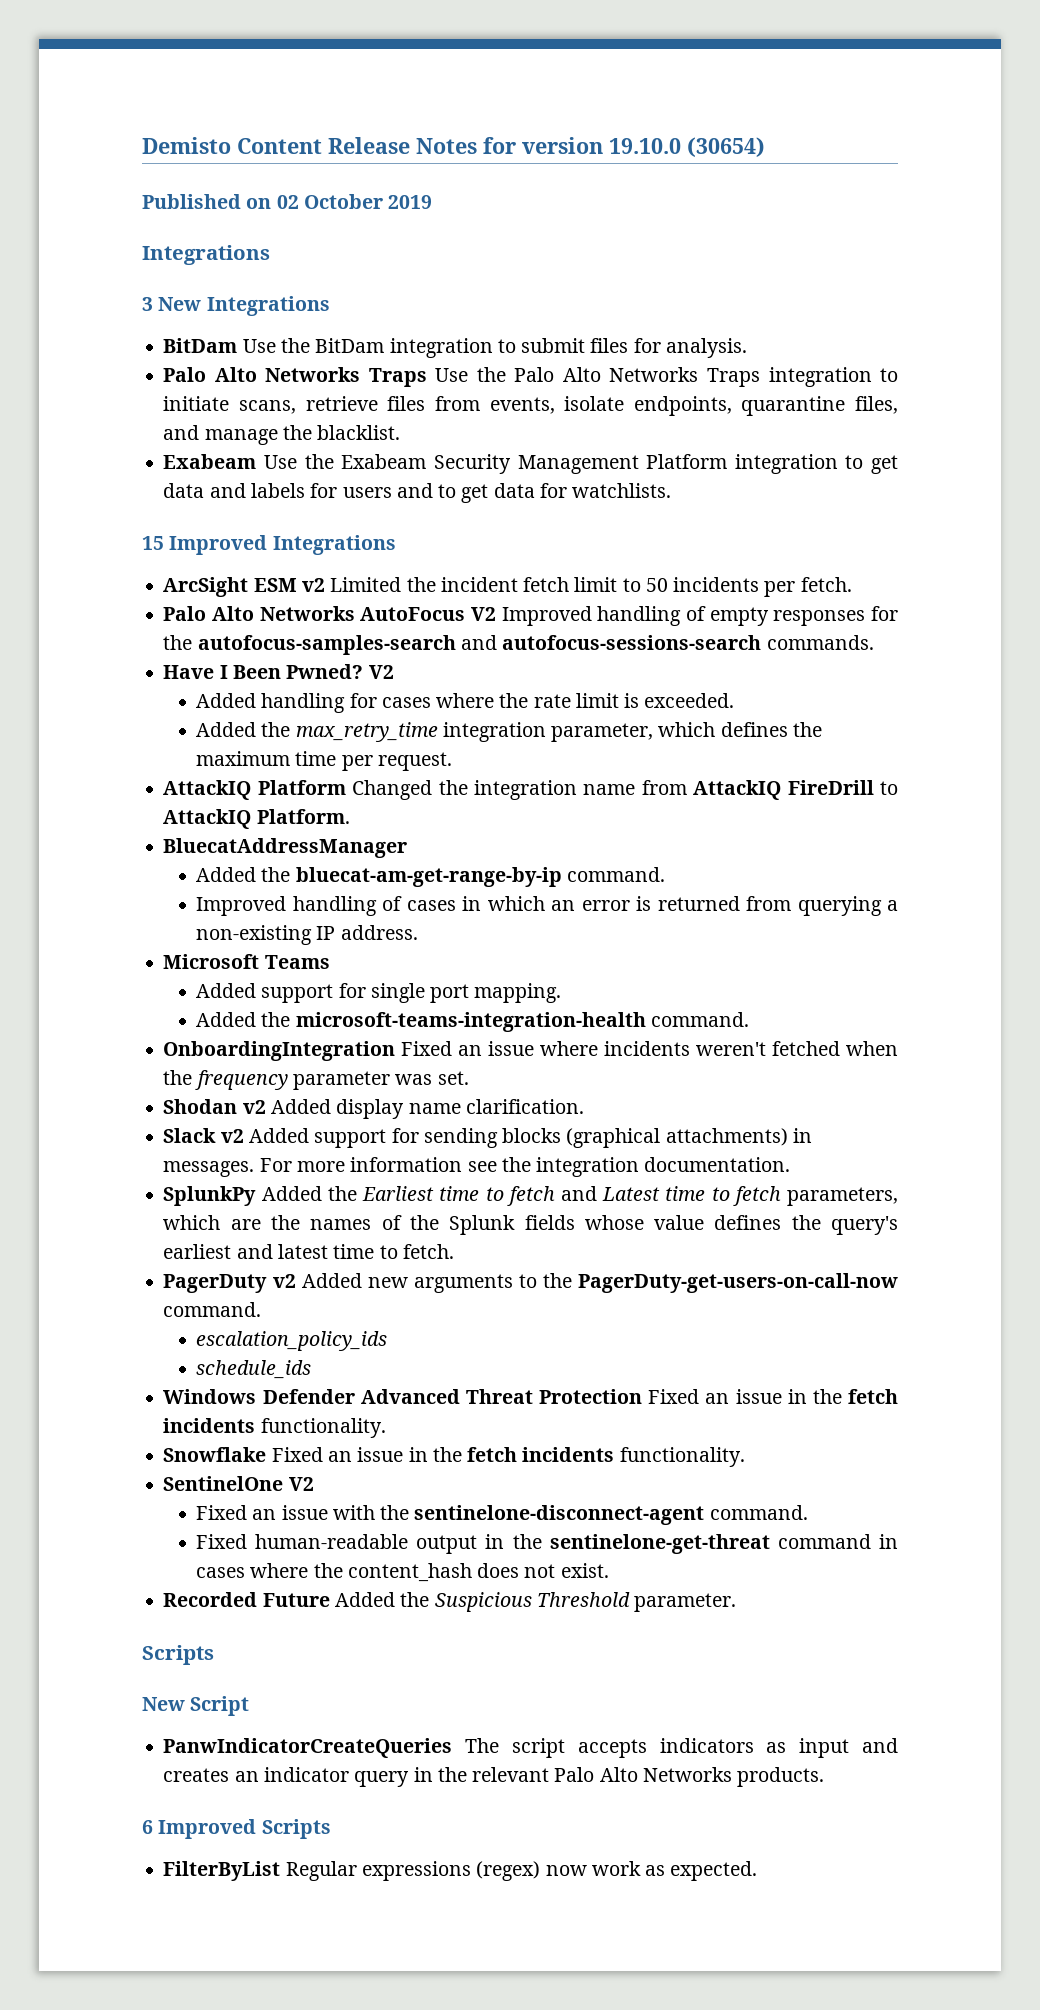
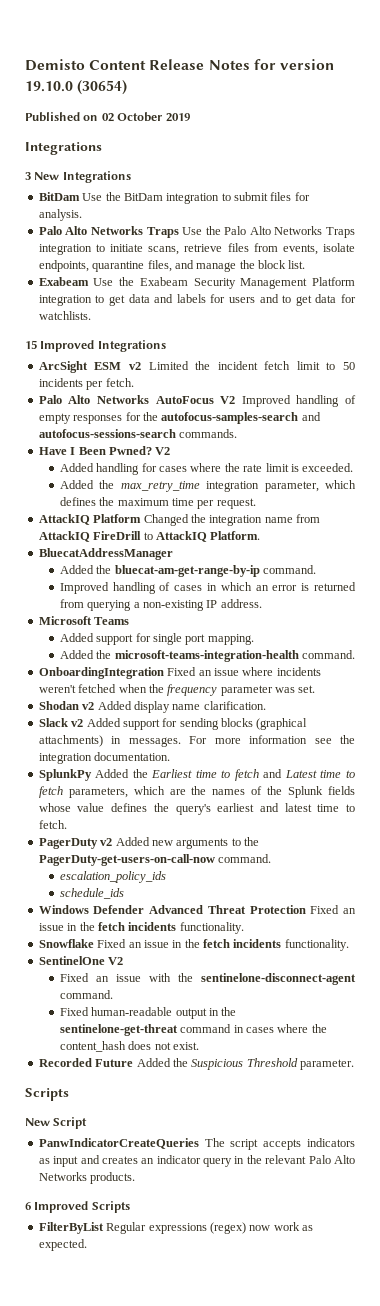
- Palo Alto Networks Traps Use the Palo Alto Networks Traps integration to initiate scans, retrieve files from events, isolate endpoints, quarantine files, and manage the blacklist.
+ Palo Alto Networks Traps Use the Palo Alto Networks Traps integration to initiate scans, retrieve files from events, isolate endpoints, quarantine files, and manage the block list.

